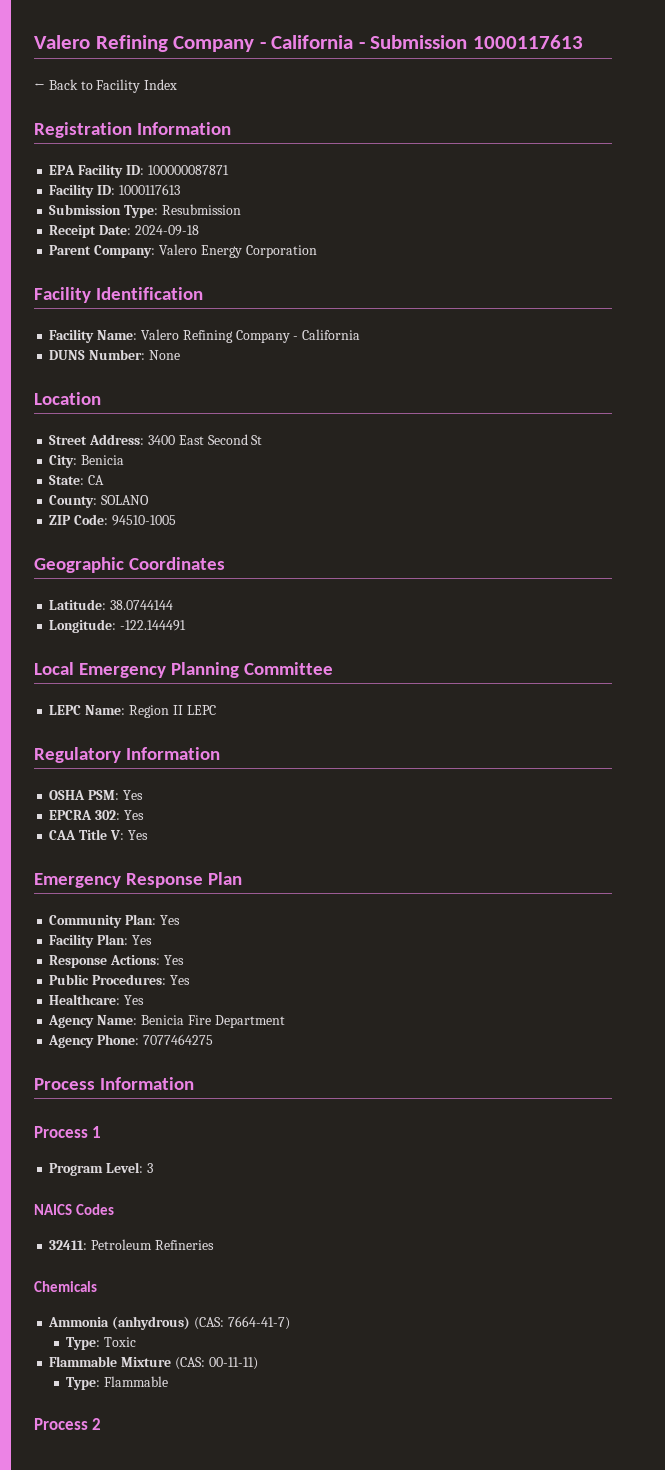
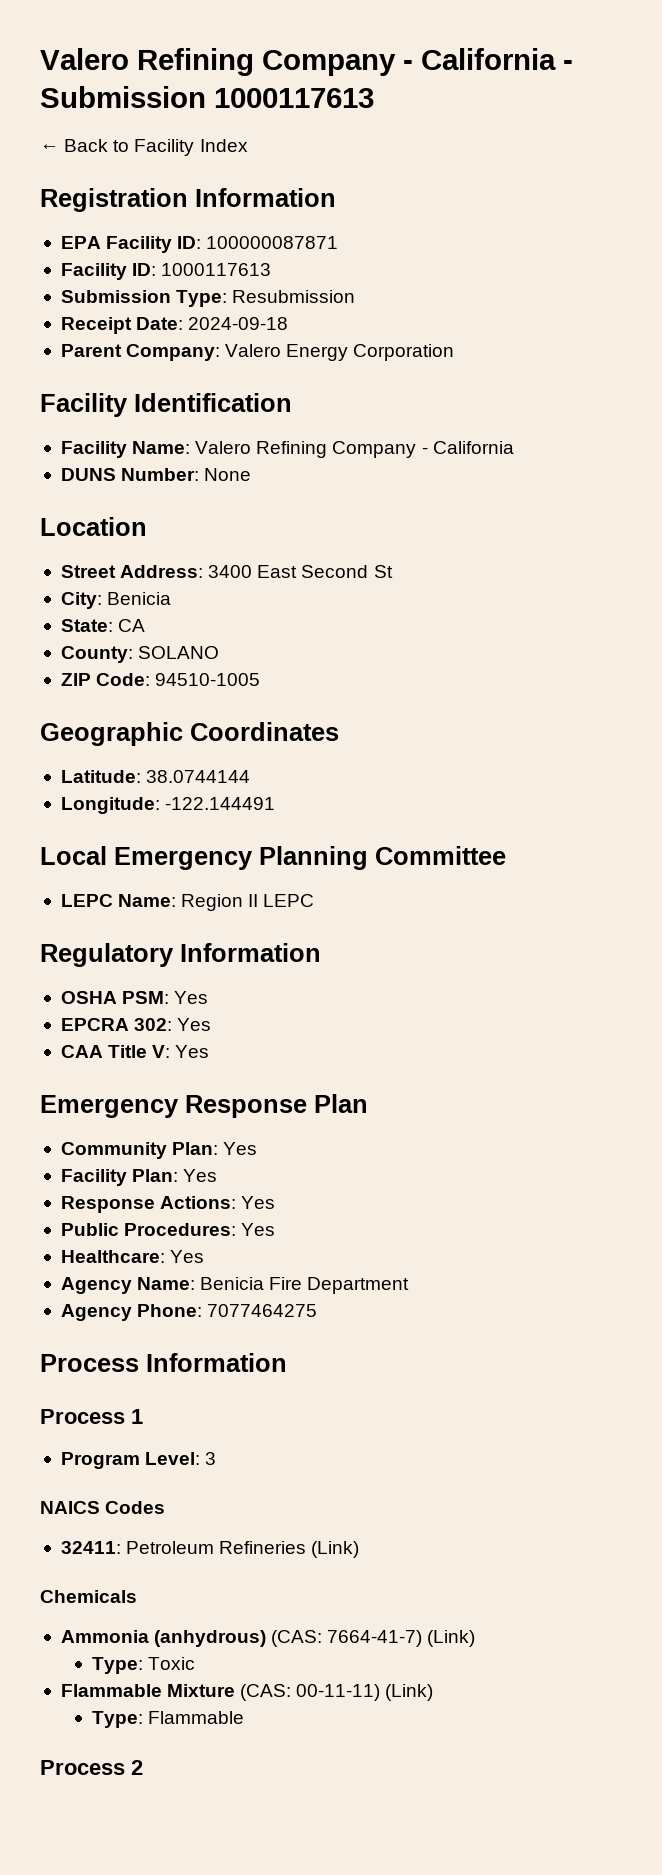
- 32411: Petroleum Refineries
+ 32411: Petroleum Refineries (Link)
- Ammonia (anhydrous) (CAS: 7664-41-7)
+ Ammonia (anhydrous) (CAS: 7664-41-7) (Link)
- Flammable Mixture (CAS: 00-11-11)
+ Flammable Mixture (CAS: 00-11-11) (Link)

